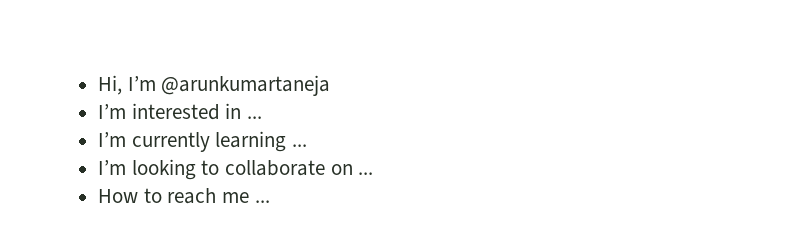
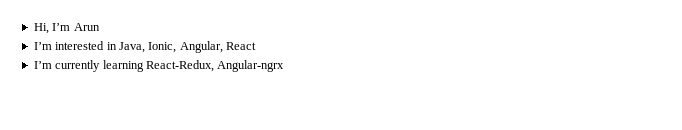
- Hi, I’m @arunkumartaneja
+ Hi, I’m Arun
- I’m interested in ...
+ I’m interested in Java, Ionic, Angular, React
- I’m currently learning ...
- I’m looking to collaborate on ...
- How to reach me ...
+ I’m currently learning React-Redux, Angular-ngrx

